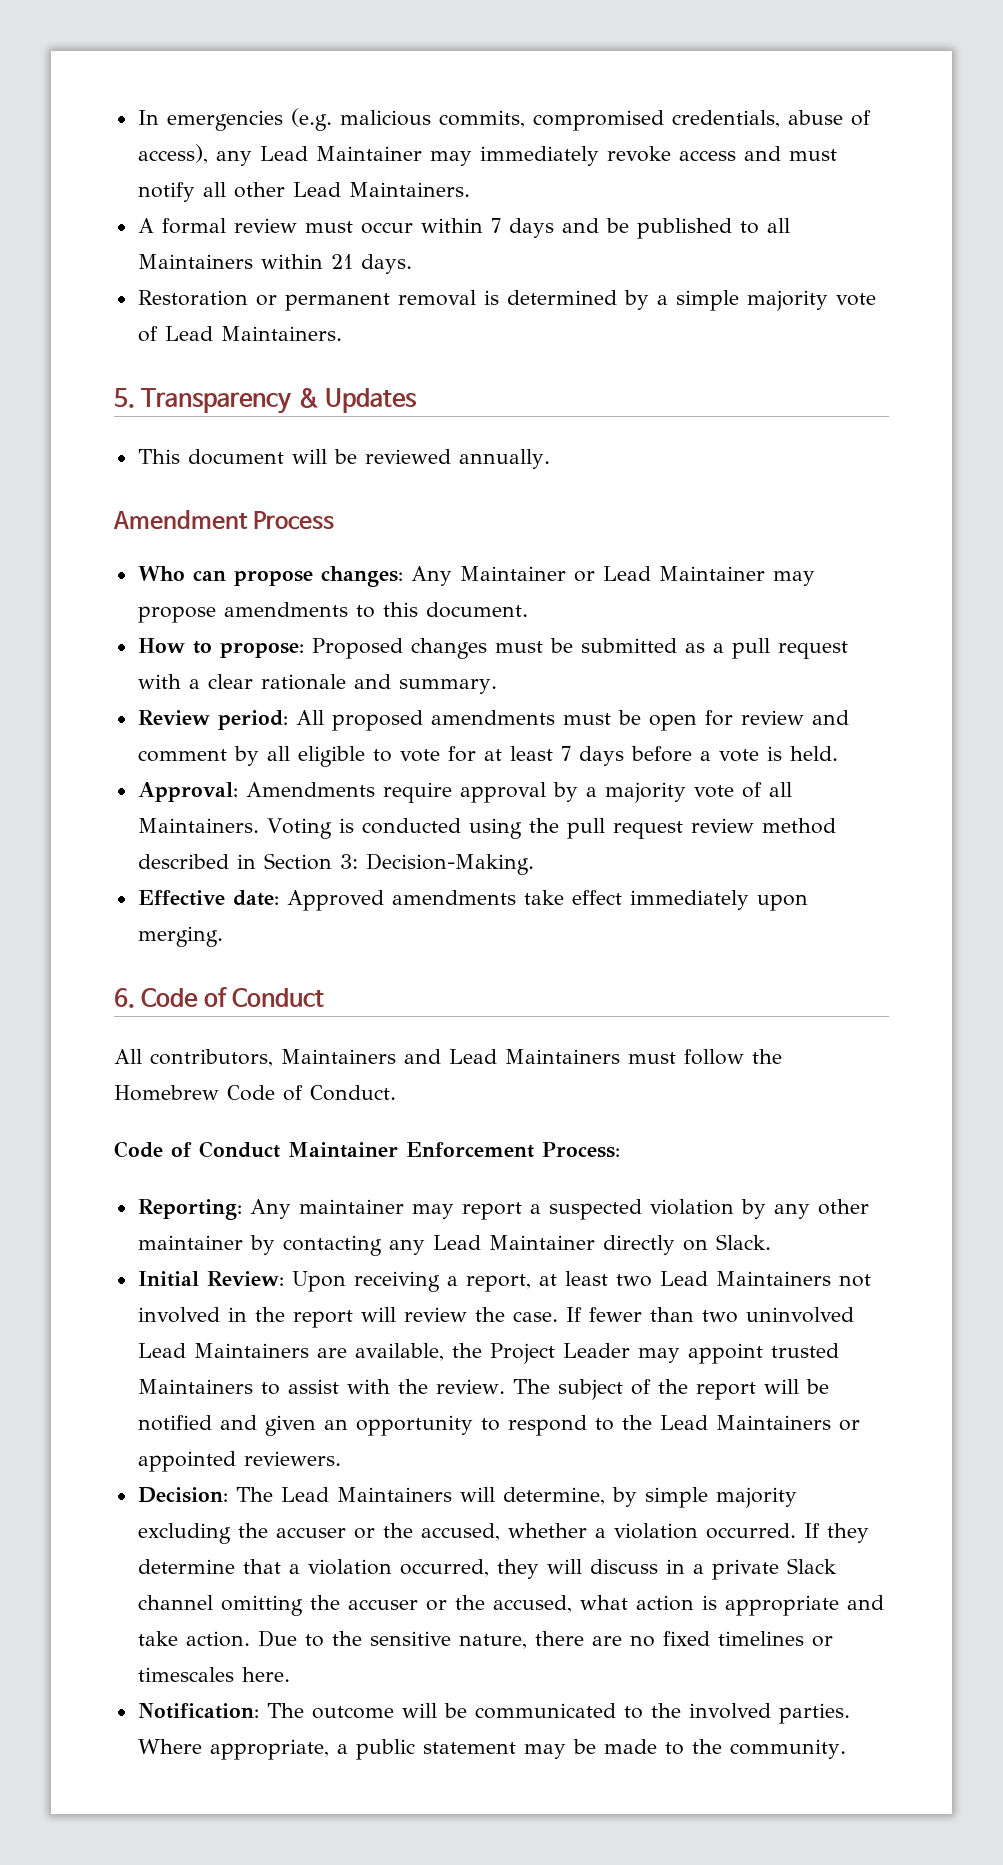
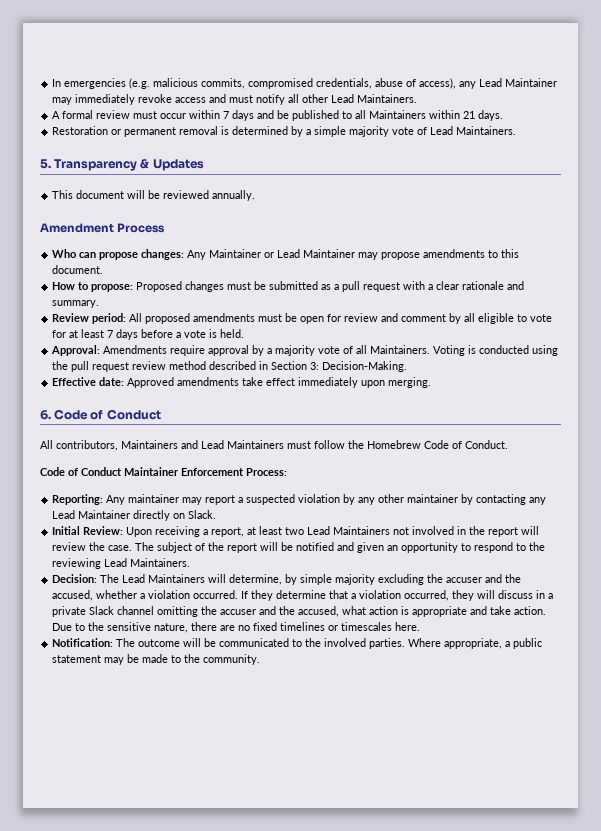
- If fewer than two uninvolved Lead Maintainers are available, the Project Leader may appoint trusted Maintainers to assist with the review.
- The subject of the report will be notified and given an opportunity to respond to the Lead Maintainers or appointed reviewers.
+ The subject of the report will be notified and given an opportunity to respond to the reviewing Lead Maintainers.
- Decision: The Lead Maintainers will determine, by simple majority excluding the accuser or the accused, whether a violation occurred.
+ Decision: The Lead Maintainers will determine, by simple majority excluding the accuser and the accused, whether a violation occurred.
- If they determine that a violation occurred, they will discuss in a private Slack channel omitting the accuser or the accused, what action is appropriate and take action.
+ If they determine that a violation occurred, they will discuss in a private Slack channel omitting the accuser and the accused, what action is appropriate and take action.

